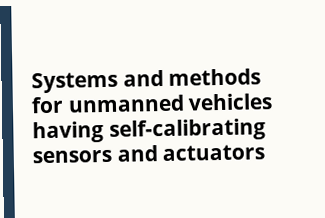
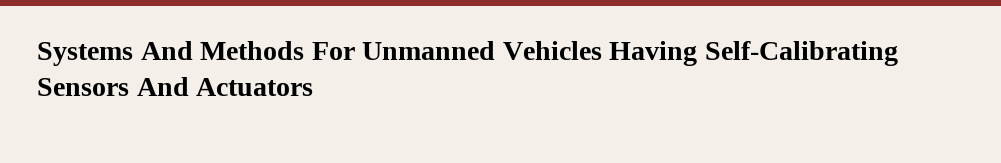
- Systems and methods for unmanned vehicles having self-calibrating sensors and actuators
+ Systems And Methods For Unmanned Vehicles Having Self-Calibrating Sensors And Actuators

